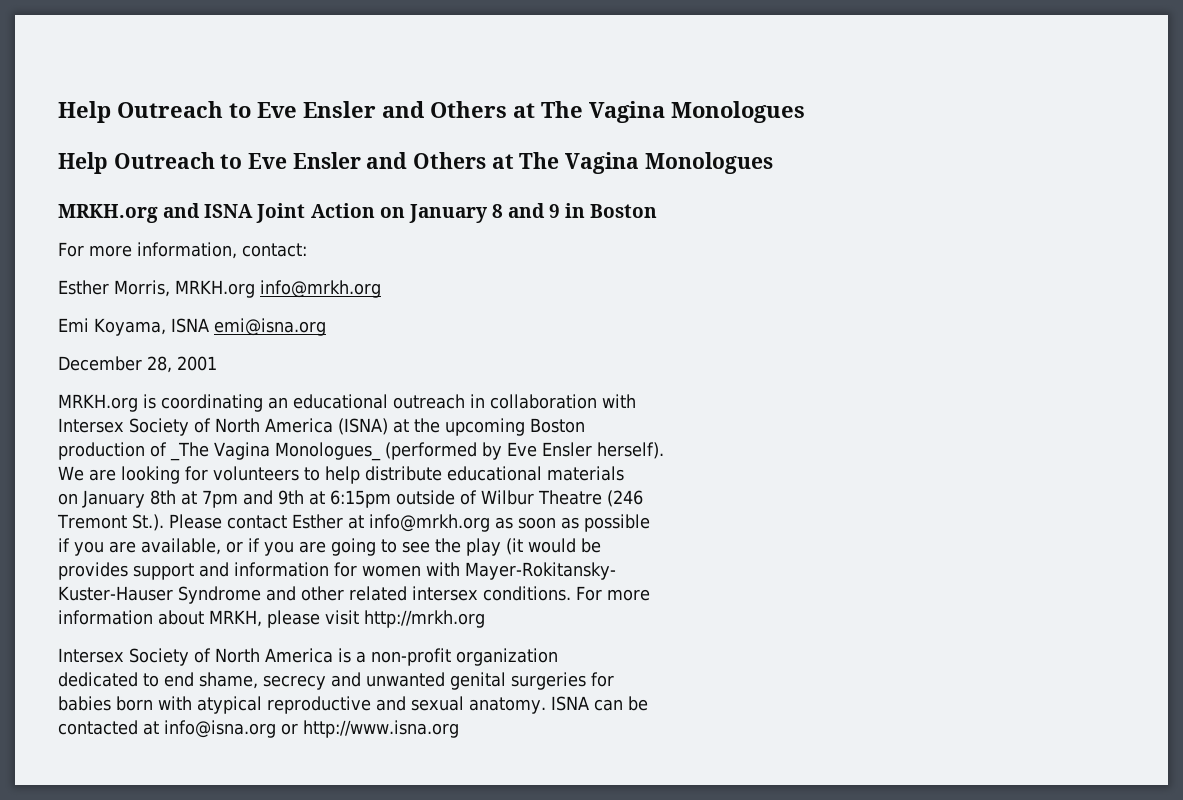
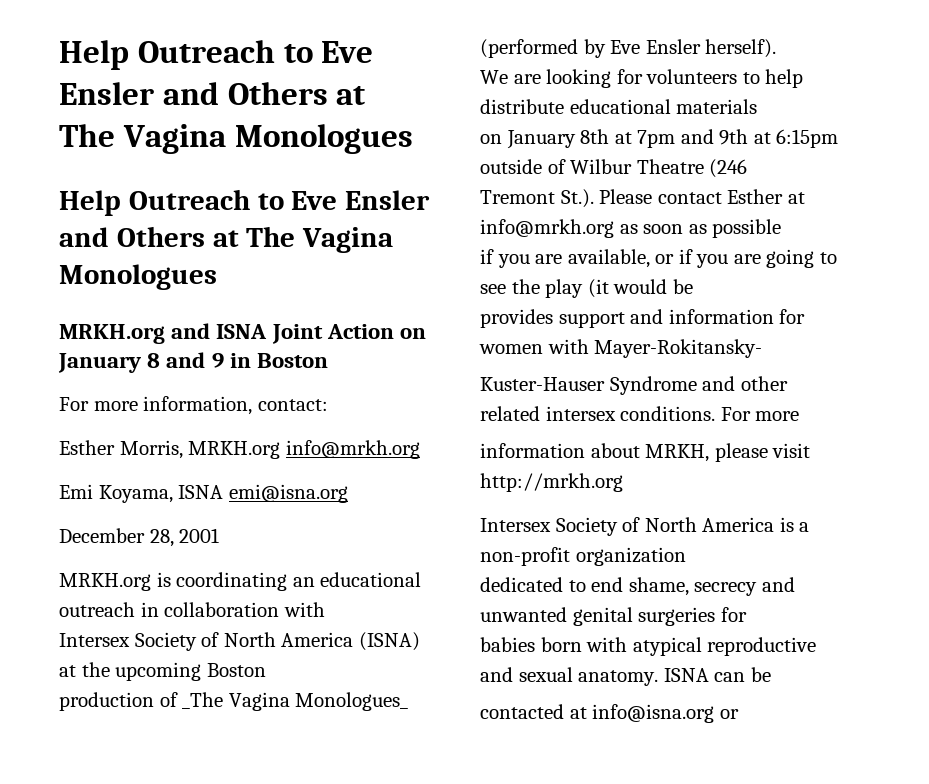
- contacted at info@isna.org or http://www.isna.org
+ contacted at info@isna.org or

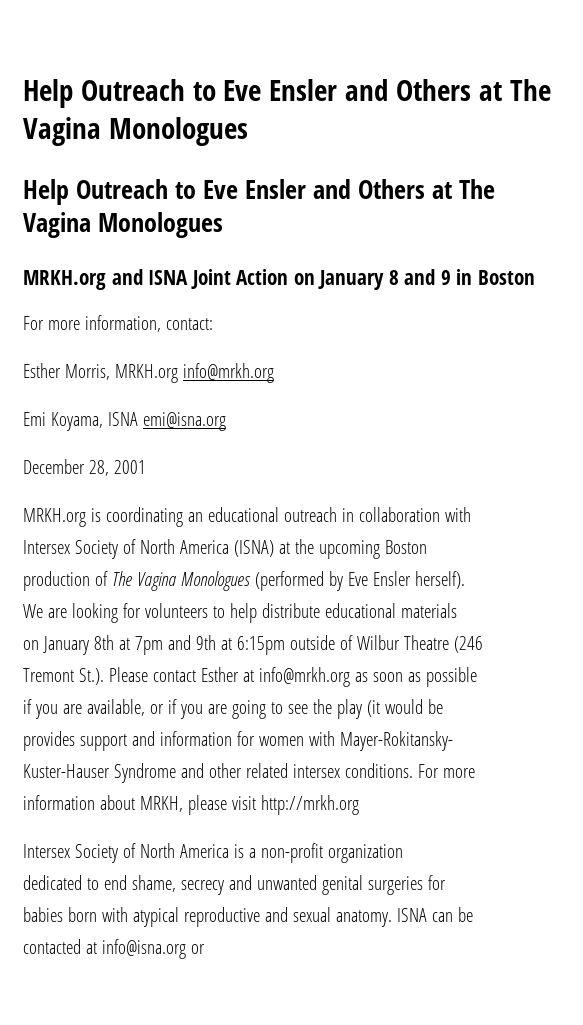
- production of _The Vagina Monologues_ (performed by Eve Ensler herself).
+ production of The Vagina Monologues (performed by Eve Ensler herself).

